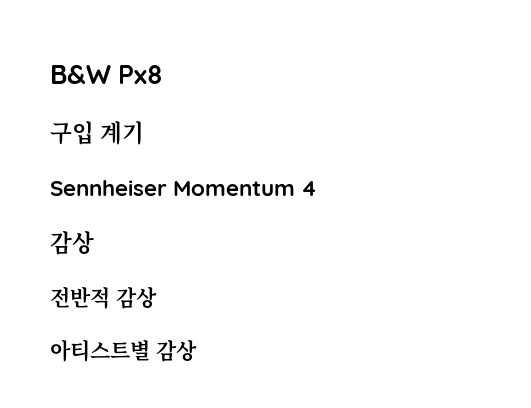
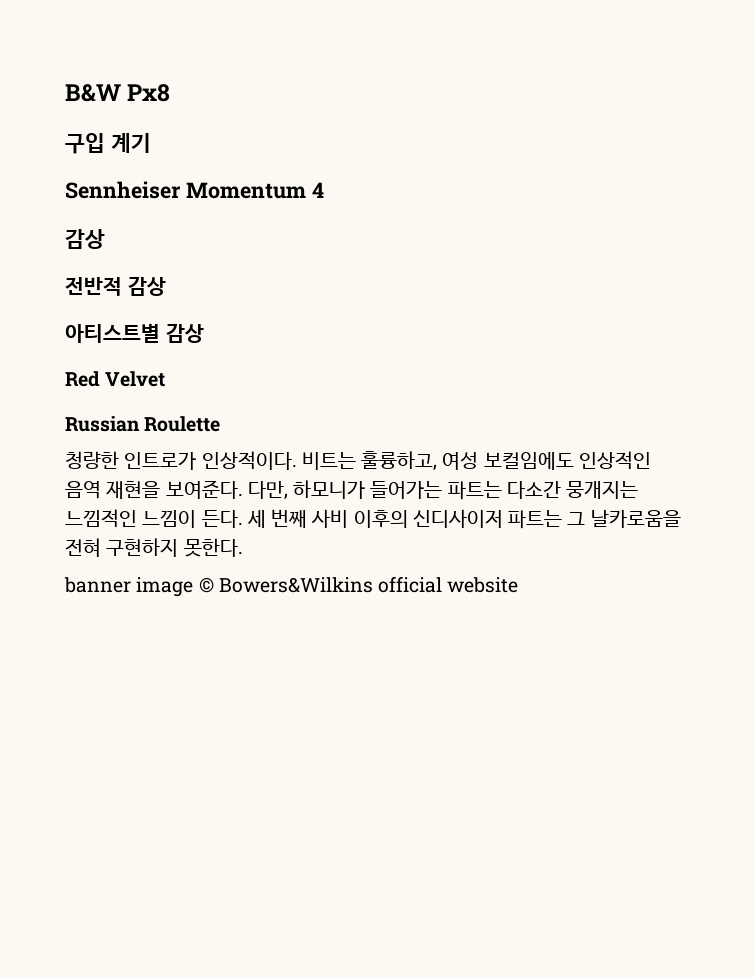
+ Red Velvet
+ Russian Roulette
+ 청량한 인트로가 인상적이다. 비트는 훌륭하고, 여성 보컬임에도 인상적인 음역 재현을 보여준다. 다만, 하모니가 들어가는 파트는 다소간 뭉개지는 느낌적인 느낌이 든다. 세 번째 사비 이후의 신디사이저 파트는 그 날카로움을 전혀 구현하지 못한다.
+ banner image © Bowers&Wilkins official website

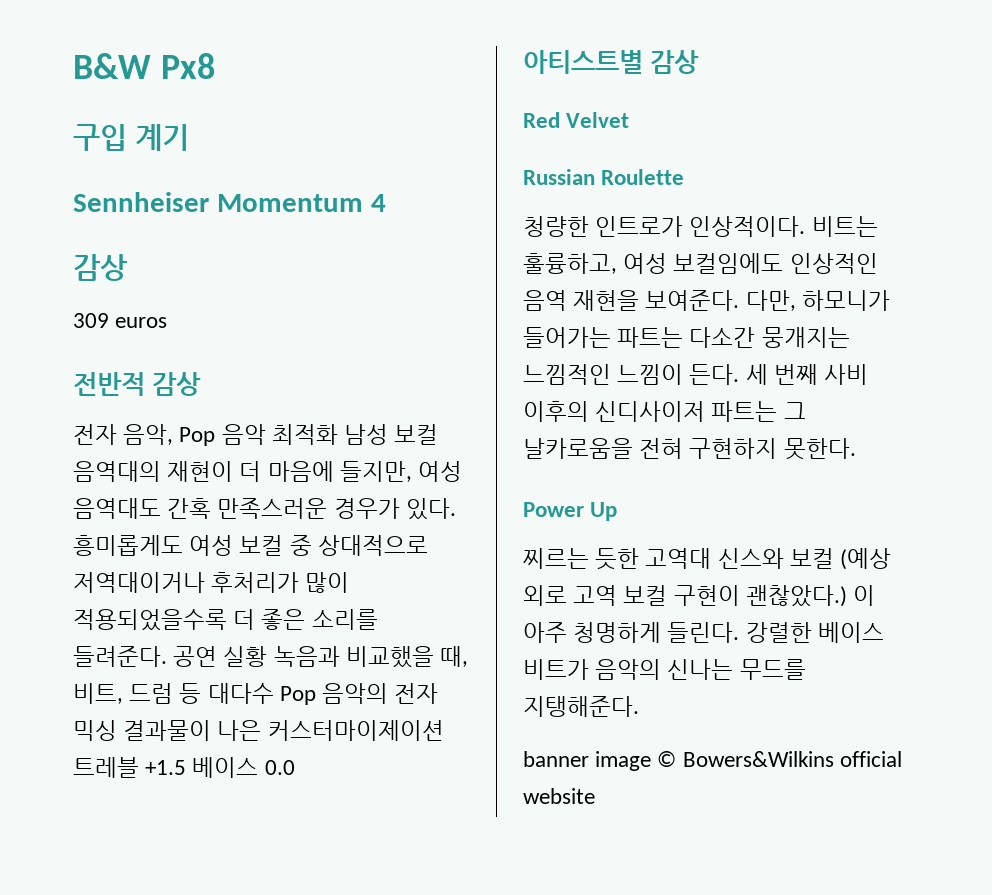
+ 309 euros
+ 전자 음악, Pop 음악 최적화 남성 보컬 음역대의 재현이 더 마음에 들지만, 여성 음역대도 간혹 만족스러운 경우가 있다. 흥미롭게도 여성 보컬 중 상대적으로 저역대이거나 후처리가 많이 적용되었을수록 더 좋은 소리를 들려준다. 공연 실황 녹음과 비교했을 때, 비트, 드럼 등 대다수 Pop 음악의 전자 믹싱 결과물이 나은 커스터마이제이션 트레블 +1.5 베이스 0.0
+ Power Up
+ 찌르는 듯한 고역대 신스와 보컬 (예상 외로 고역 보컬 구현이 괜찮았다.) 이 아주 청명하게 들린다. 강렬한 베이스 비트가 음악의 신나는 무드를 지탱해준다.

